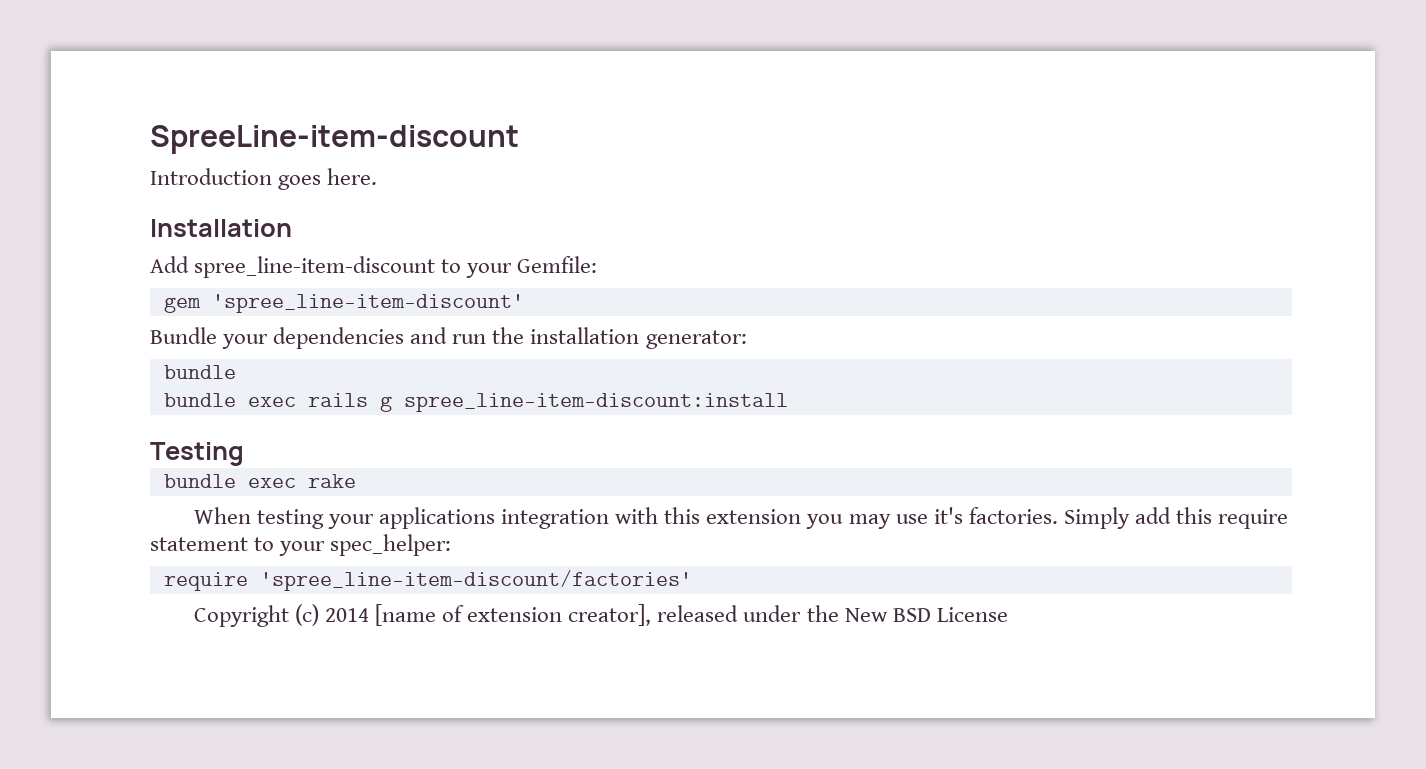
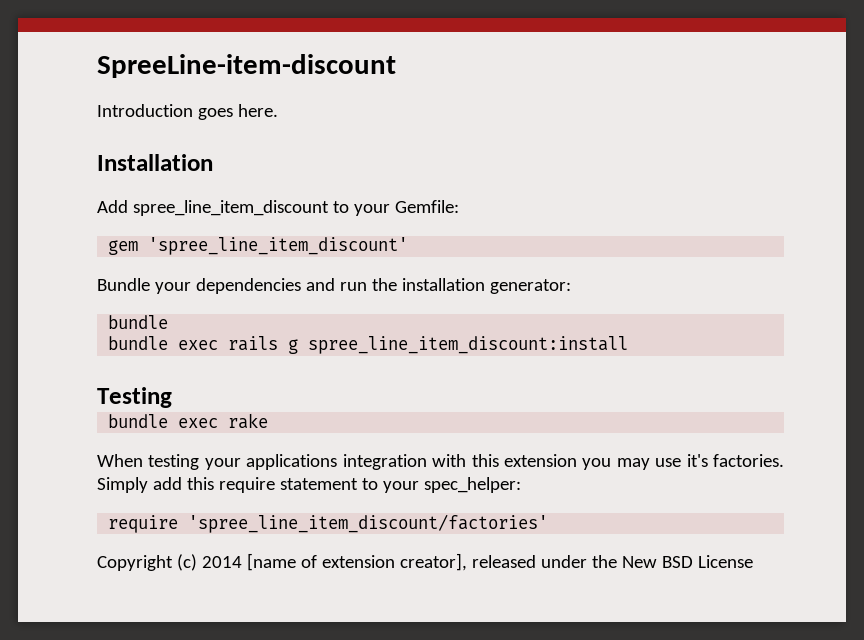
- Add spree_line-item-discount to your Gemfile:
+ Add spree_line_item_discount to your Gemfile:
- gem 'spree_line-item-discount'
+ gem 'spree_line_item_discount'
- bundle exec rails g spree_line-item-discount:install
+ bundle exec rails g spree_line_item_discount:install
- require 'spree_line-item-discount/factories'
+ require 'spree_line_item_discount/factories'

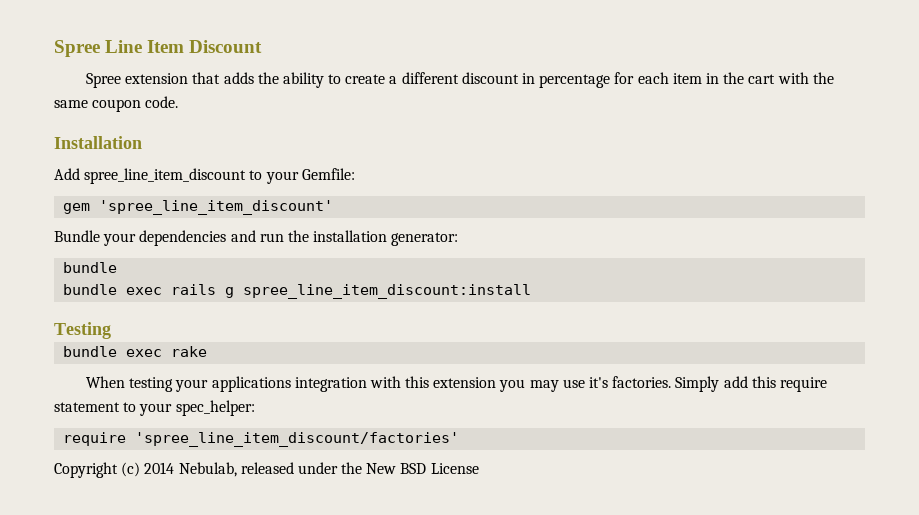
- SpreeLine-item-discount
- Introduction goes here.
+ Spree Line Item Discount
+ Spree extension that adds the ability to create a different discount in percentage for each item in the cart with the same coupon code.
- Copyright (c) 2014 [name of extension creator], released under the New BSD License
+ Copyright (c) 2014 Nebulab, released under the New BSD License

